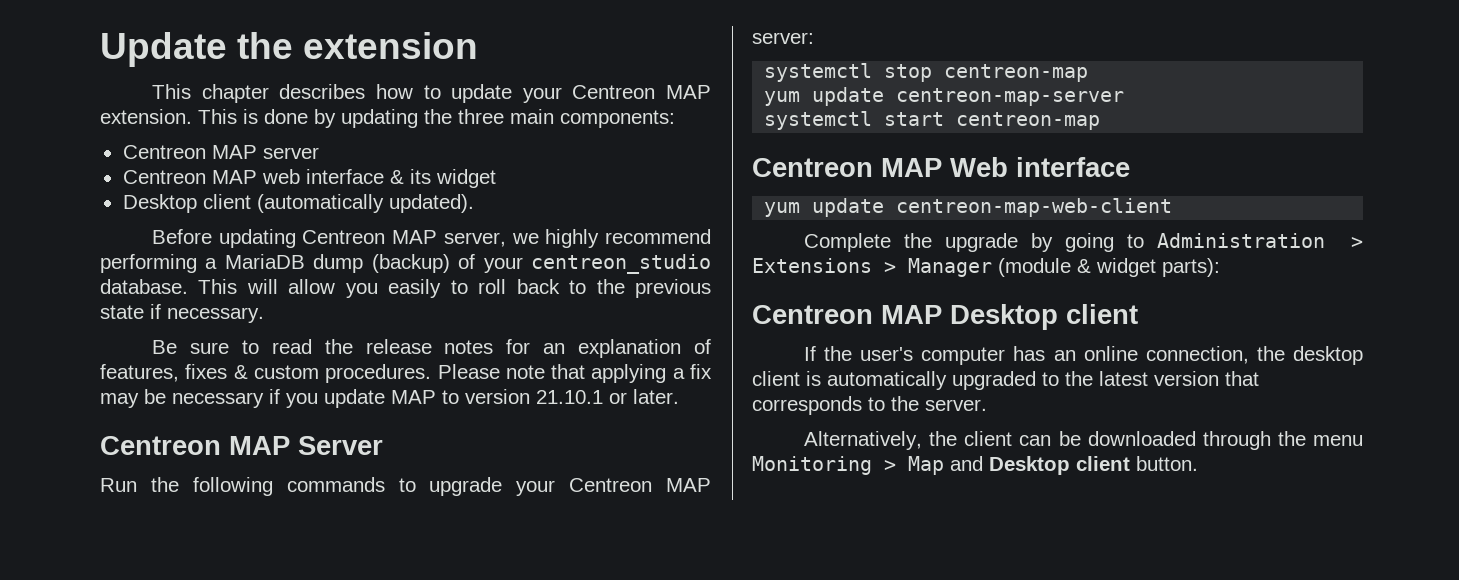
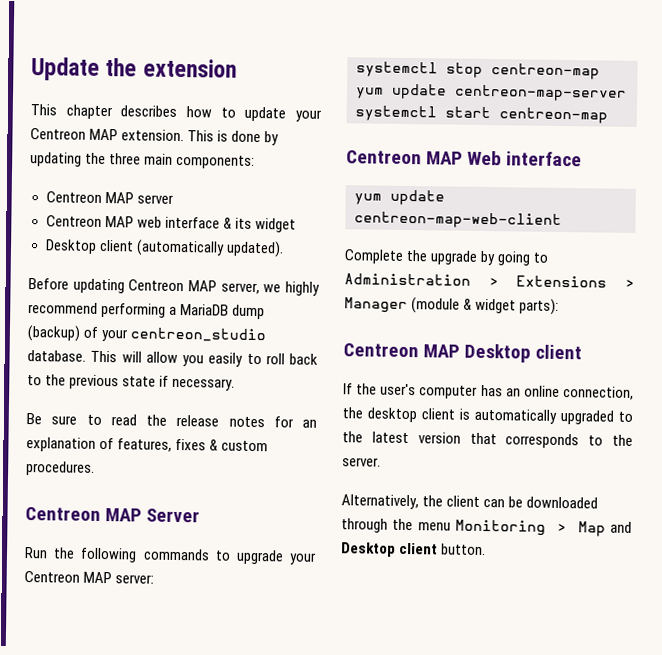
- Please note that applying a fix may be necessary if you update MAP to version 21.10.1 or later.

